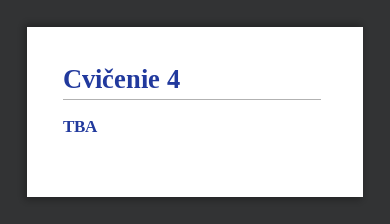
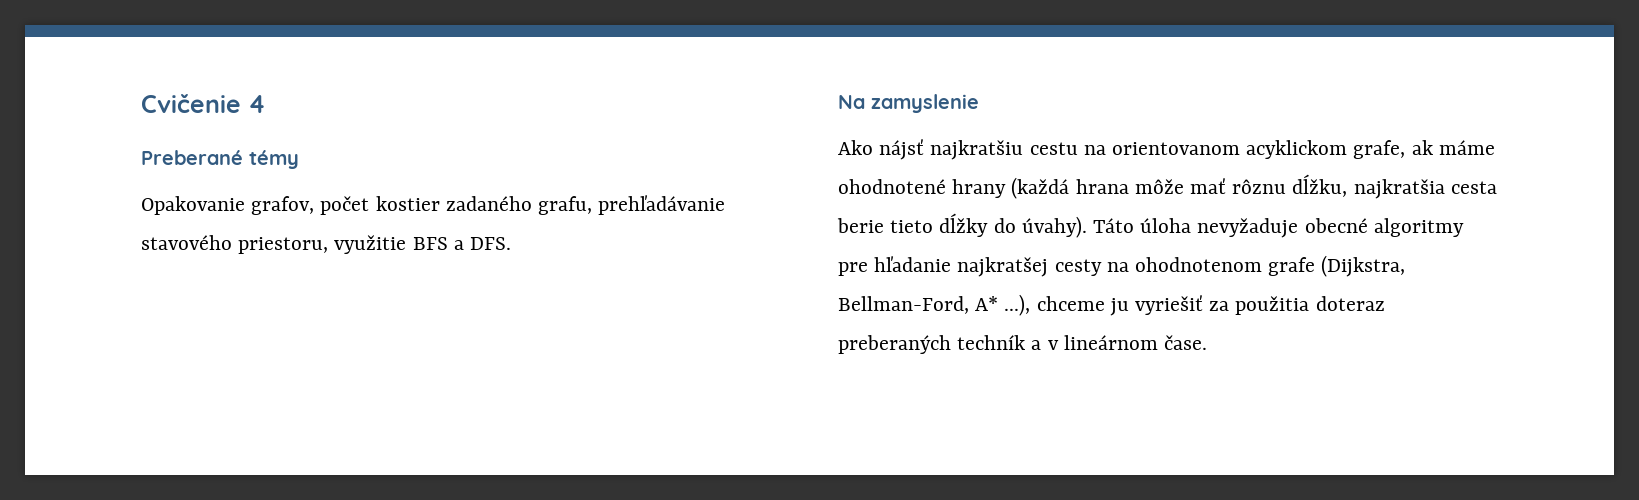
- TBA
+ Preberané témy
+ Opakovanie grafov, počet kostier zadaného grafu, prehľadávanie stavového priestoru, využitie BFS a DFS.
+ Na zamyslenie
+ Ako nájsť najkratšiu cestu na orientovanom acyklickom grafe, ak máme ohodnotené hrany (každá hrana môže mať rôznu dĺžku, najkratšia cesta berie tieto dĺžky do úvahy). Táto úloha nevyžaduje obecné algoritmy pre hľadanie najkratšej cesty na ohodnotenom grafe (Dijkstra, Bellman-Ford, A* ...), chceme ju vyriešiť za použitia doteraz preberaných techník a v lineárnom čase.

